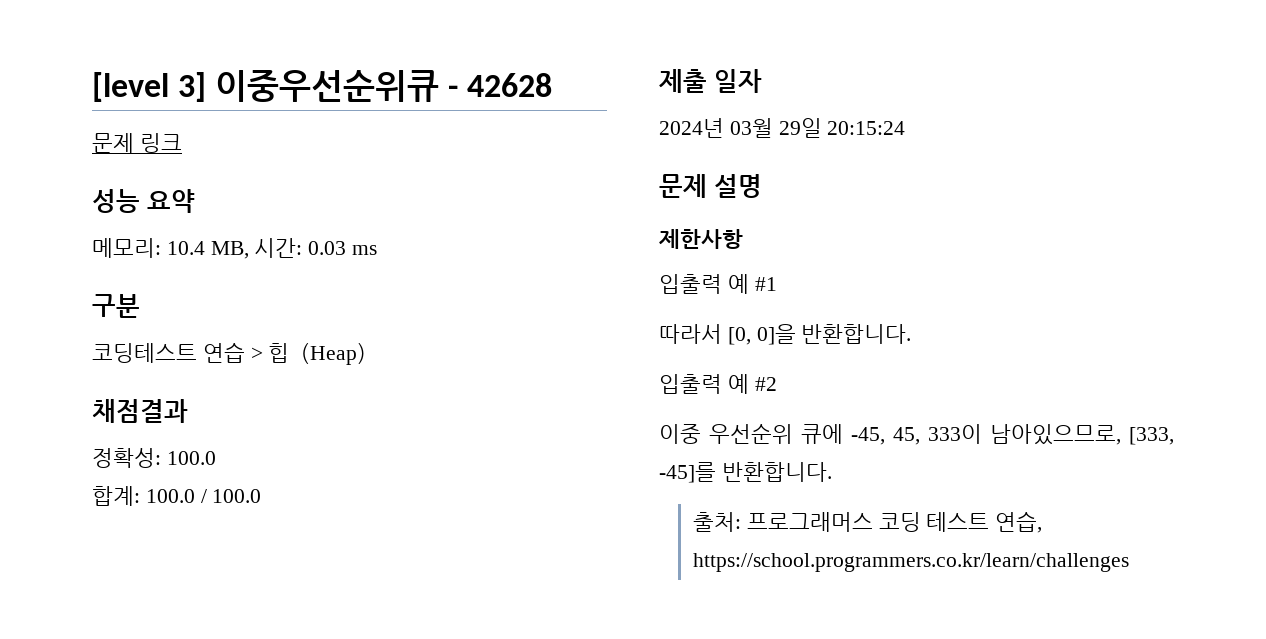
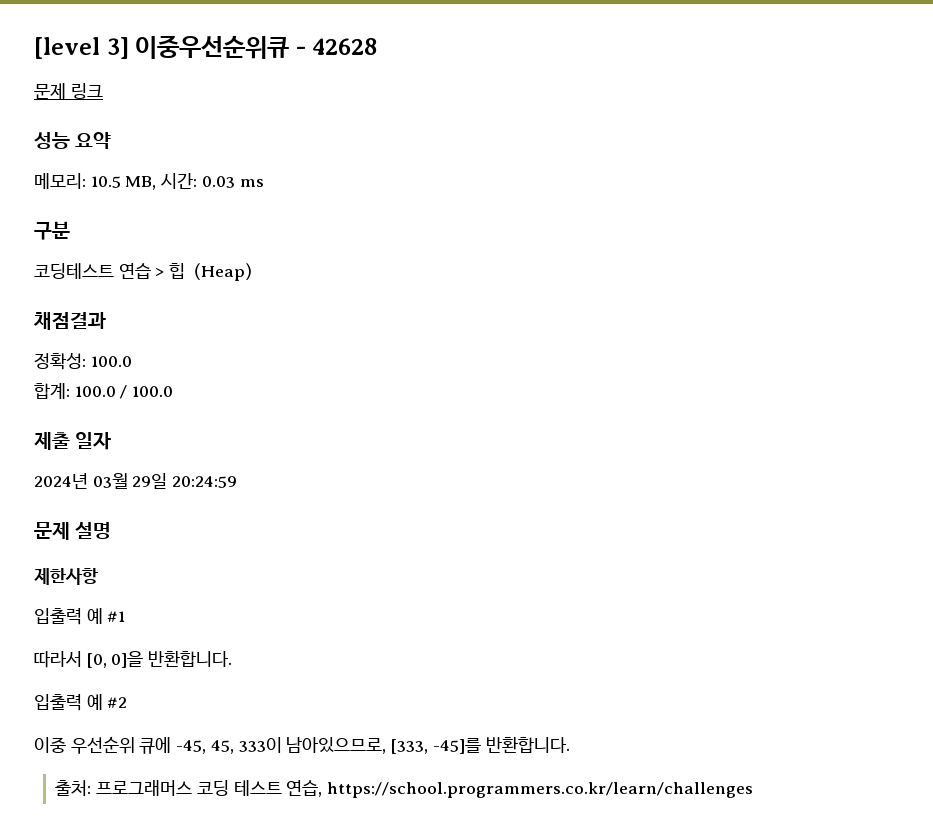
- 메모리: 10.4 MB, 시간: 0.03 ms
+ 메모리: 10.5 MB, 시간: 0.03 ms
- 2024년 03월 29일 20:15:24
+ 2024년 03월 29일 20:24:59

